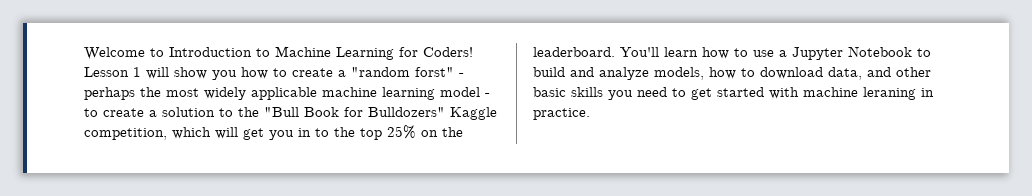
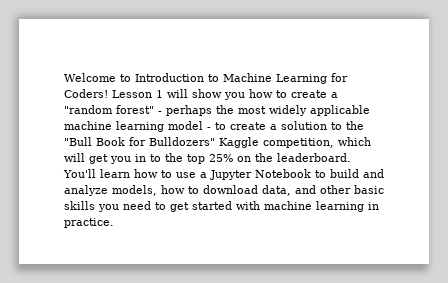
- Lesson 1 will show you how to create a "random forst" - perhaps the most widely applicable machine learning model - to create a solution to the "Bull Book for Bulldozers" Kaggle competition, which will get you in to the top 25% on the leaderboard.
+ Lesson 1 will show you how to create a "random forest" - perhaps the most widely applicable machine learning model - to create a solution to the "Bull Book for Bulldozers" Kaggle competition, which will get you in to the top 25% on the leaderboard.
- You'll learn how to use a Jupyter Notebook to build and analyze models, how to download data, and other basic skills you need to get started with machine leraning in practice.
+ You'll learn how to use a Jupyter Notebook to build and analyze models, how to download data, and other basic skills you need to get started with machine learning in practice.

